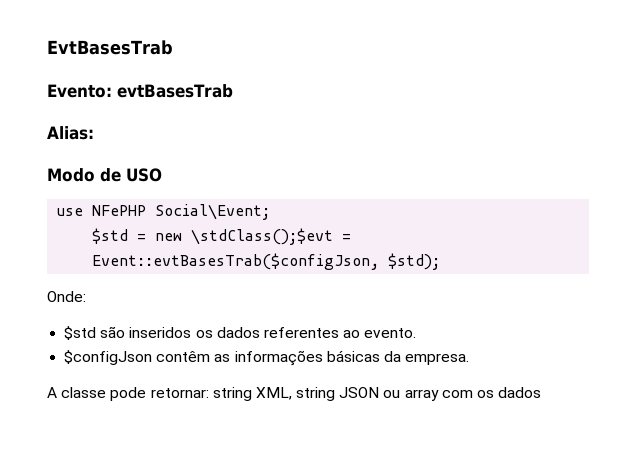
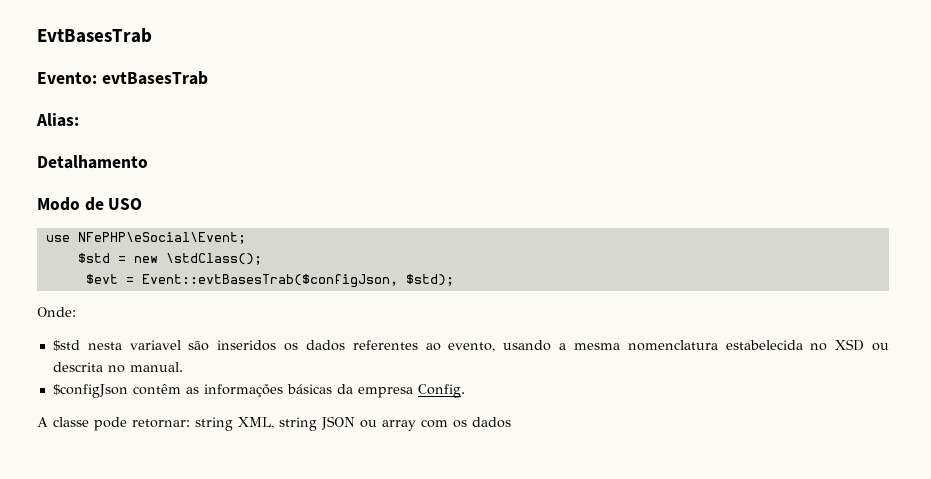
+ Detalhamento
- use NFePHP Social\Event;
+ use NFePHP\eSocial\Event;
- $std = new \stdClass();$evt = Event::evtBasesTrab($configJson, $std);
+ $std = new \stdClass();
+ $evt = Event::evtBasesTrab($configJson, $std);
- $std são inseridos os dados referentes ao evento.
+ $std nesta variavel são inseridos os dados referentes ao evento, usando a mesma nomenclatura estabelecida no XSD ou descrita no manual.
- $configJson contêm as informações básicas da empresa.
+ $configJson contêm as informações básicas da empresa Config.

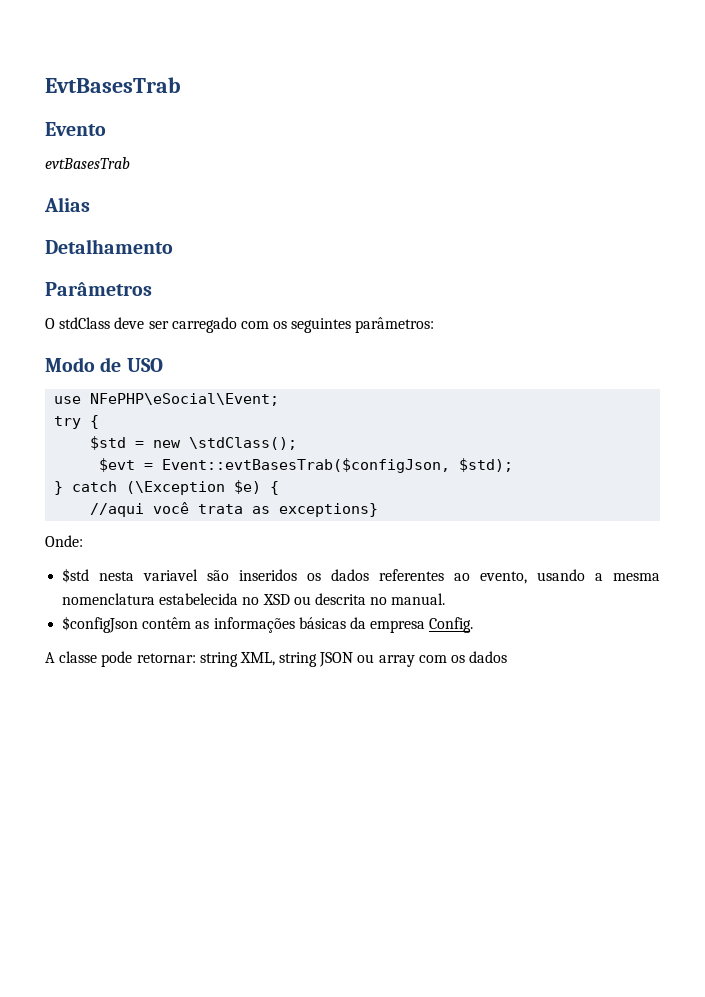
- Evento: evtBasesTrab
+ Evento
+ evtBasesTrab
- Alias:
+ Alias
+ Parâmetros
+ O stdClass deve ser carregado com os seguintes parâmetros:
+ try {
+ } catch (\Exception $e) {
+ //aqui você trata as exceptions}

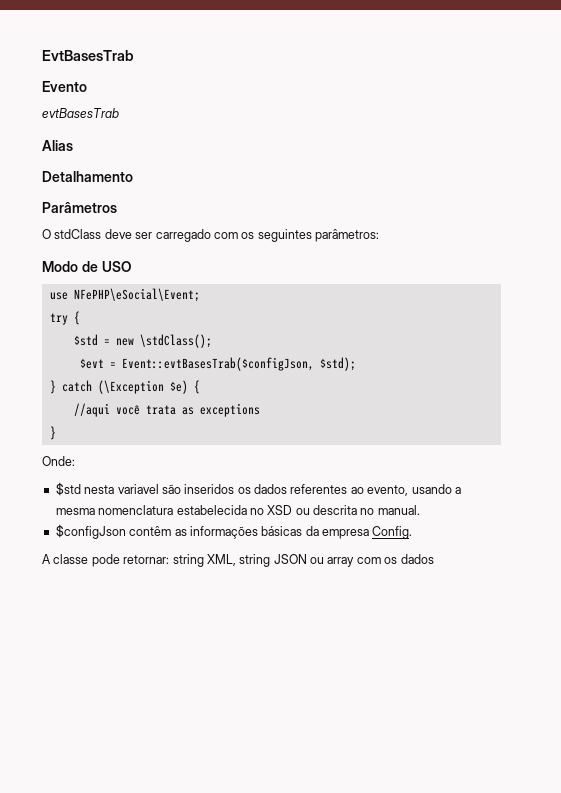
- //aqui você trata as exceptions}
+ //aqui você trata as exceptions
+ }

